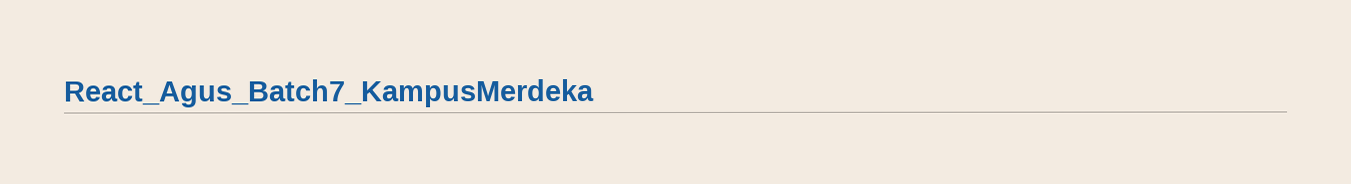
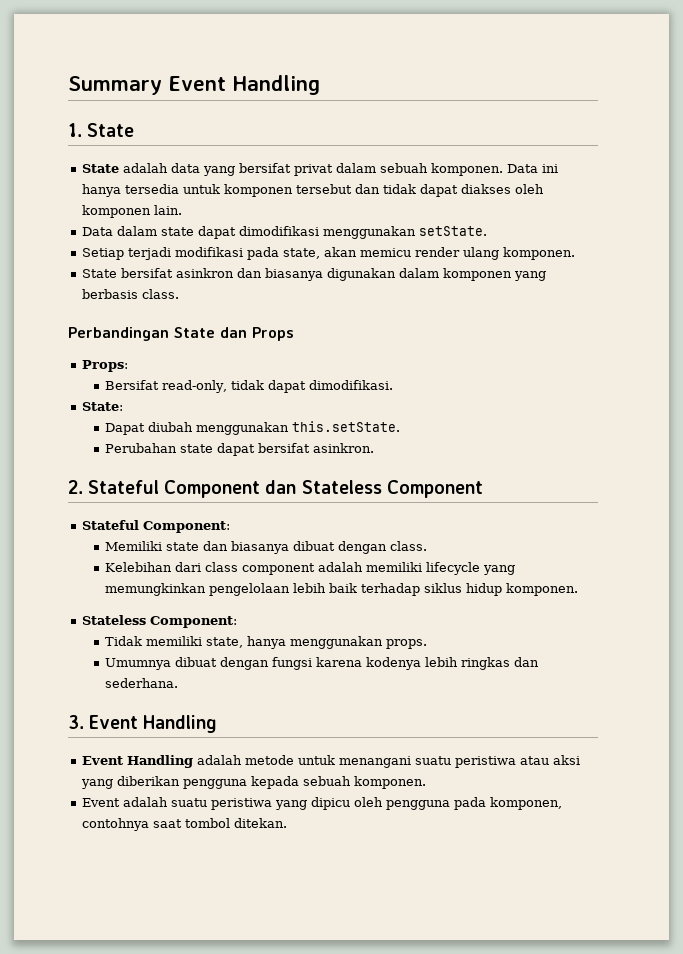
- React_Agus_Batch7_KampusMerdeka
+ Summary Event Handling
+ 1. State
+ State adalah data yang bersifat privat dalam sebuah komponen. Data ini hanya tersedia untuk komponen tersebut dan tidak dapat diakses oleh komponen lain.
+ Data dalam state dapat dimodifikasi menggunakan setState.
+ Setiap terjadi modifikasi pada state, akan memicu render ulang komponen.
+ State bersifat asinkron dan biasanya digunakan dalam komponen yang berbasis class.
+ Perbandingan State dan Props
+ Props:
+ Bersifat read-only, tidak dapat dimodifikasi.
+ State:
+ Dapat diubah menggunakan this.setState.
+ Perubahan state dapat bersifat asinkron.
+ 2. Stateful Component dan Stateless Component
+ Stateful Component:
+ Memiliki state dan biasanya dibuat dengan class.
+ Kelebihan dari class component adalah memiliki lifecycle yang memungkinkan pengelolaan lebih baik terhadap siklus hidup komponen.
+ Stateless Component:
+ Tidak memiliki state, hanya menggunakan props.
+ Umumnya dibuat dengan fungsi karena kodenya lebih ringkas dan sederhana.
+ 3. Event Handling
+ Event Handling adalah metode untuk menangani suatu peristiwa atau aksi yang diberikan pengguna kepada sebuah komponen.
+ Event adalah suatu peristiwa yang dipicu oleh pengguna pada komponen, contohnya saat tombol ditekan.

